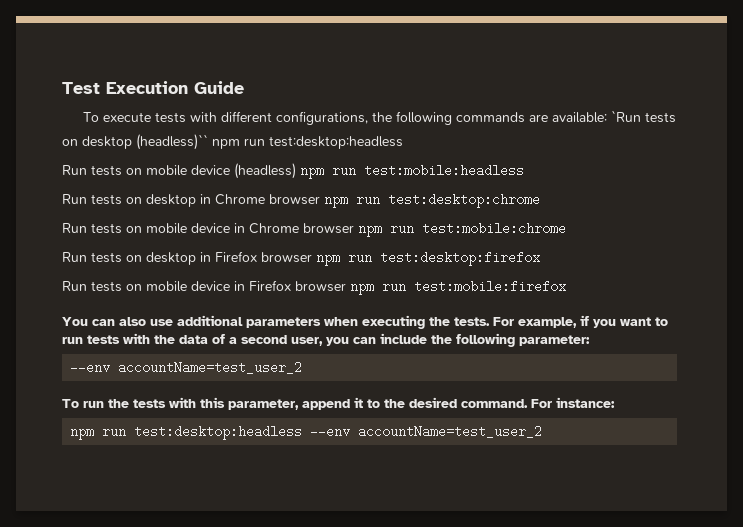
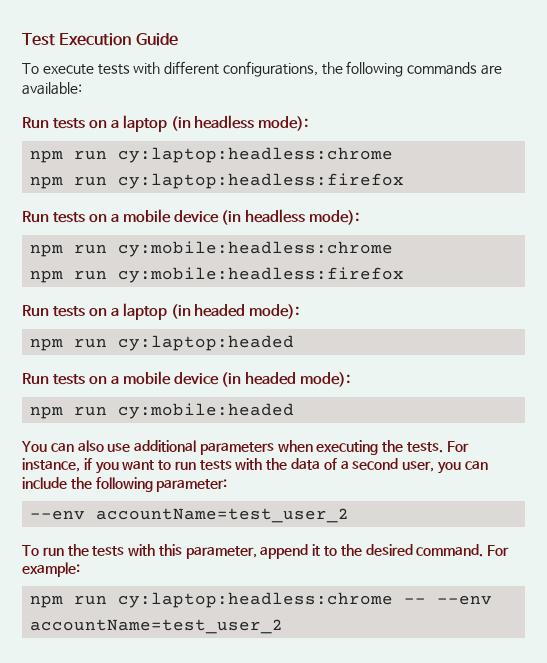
- To execute tests with different configurations, the following commands are available: `Run tests on desktop (headless)`` npm run test:desktop:headless
- Run tests on mobile device (headless) npm run test:mobile:headless
- Run tests on desktop in Chrome browser npm run test:desktop:chrome
- Run tests on mobile device in Chrome browser npm run test:mobile:chrome
- Run tests on desktop in Firefox browser npm run test:desktop:firefox
- Run tests on mobile device in Firefox browser npm run test:mobile:firefox
+ To execute tests with different configurations, the following commands are available:
+ Run tests on a laptop (in headless mode):
+ npm run cy:laptop:headless:chrome
+ npm run cy:laptop:headless:firefox
+ Run tests on a mobile device (in headless mode):
+ npm run cy:mobile:headless:chrome
+ npm run cy:mobile:headless:firefox
+ Run tests on a laptop (in headed mode):
+ npm run cy:laptop:headed
+ Run tests on a mobile device (in headed mode):
+ npm run cy:mobile:headed
- For example, if you want to run tests with the data of a second user, you can include the following parameter:
+ For instance, if you want to run tests with the data of a second user, you can include the following parameter:
- For instance:
- npm run test:desktop:headless --env accountName=test_user_2
+ For example:
+ npm run cy:laptop:headless:chrome -- --env accountName=test_user_2

